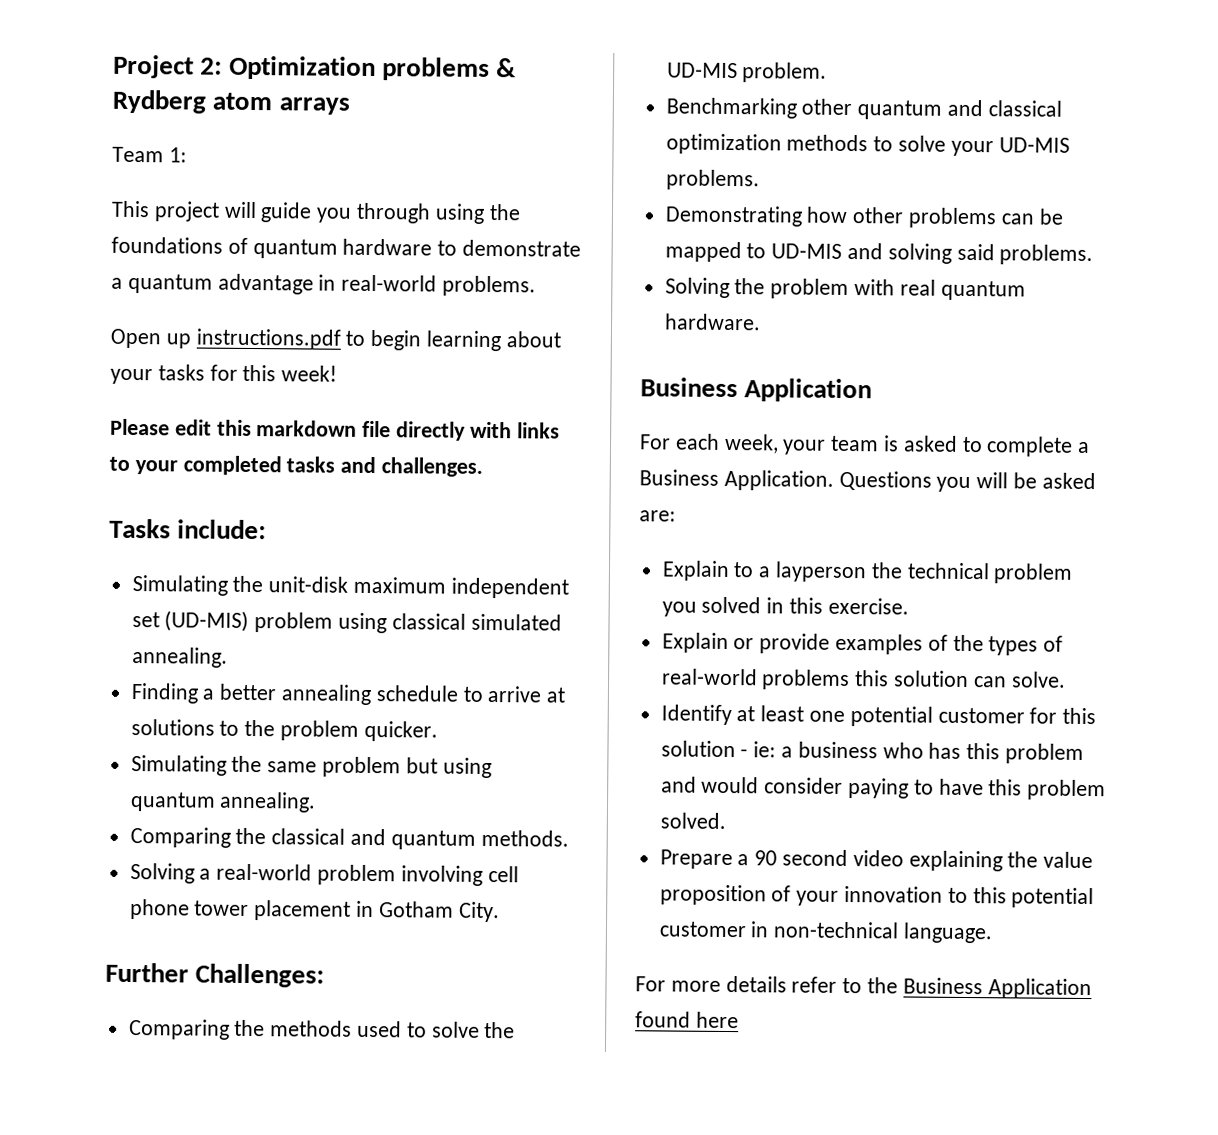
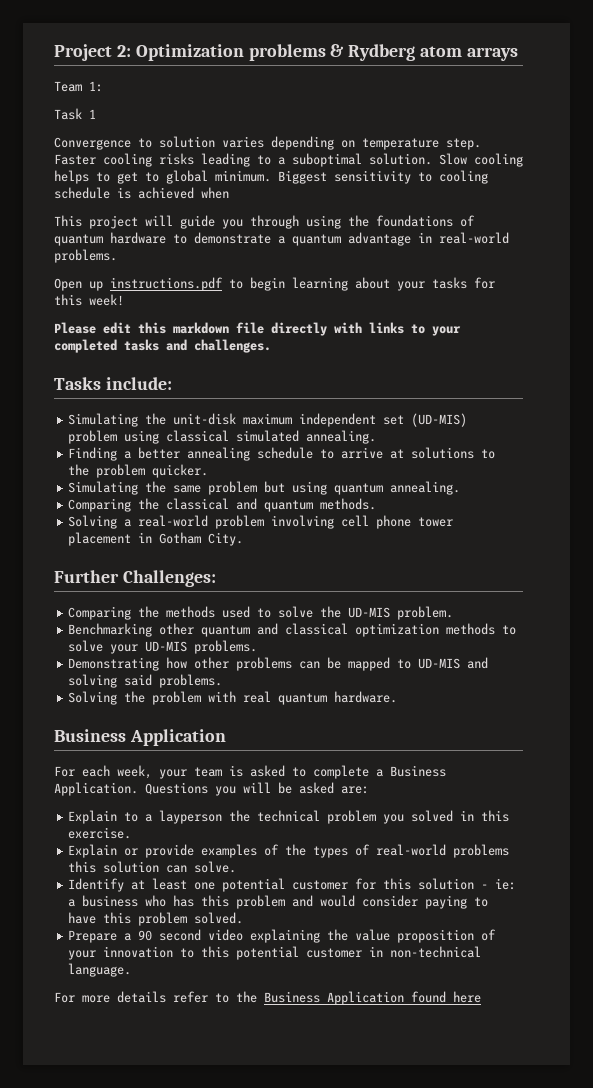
+ Task 1
+ Convergence to solution varies depending on temperature step. Faster cooling risks leading to a suboptimal solution. Slow cooling helps to get to global minimum. Biggest sensitivity to cooling schedule is achieved when

